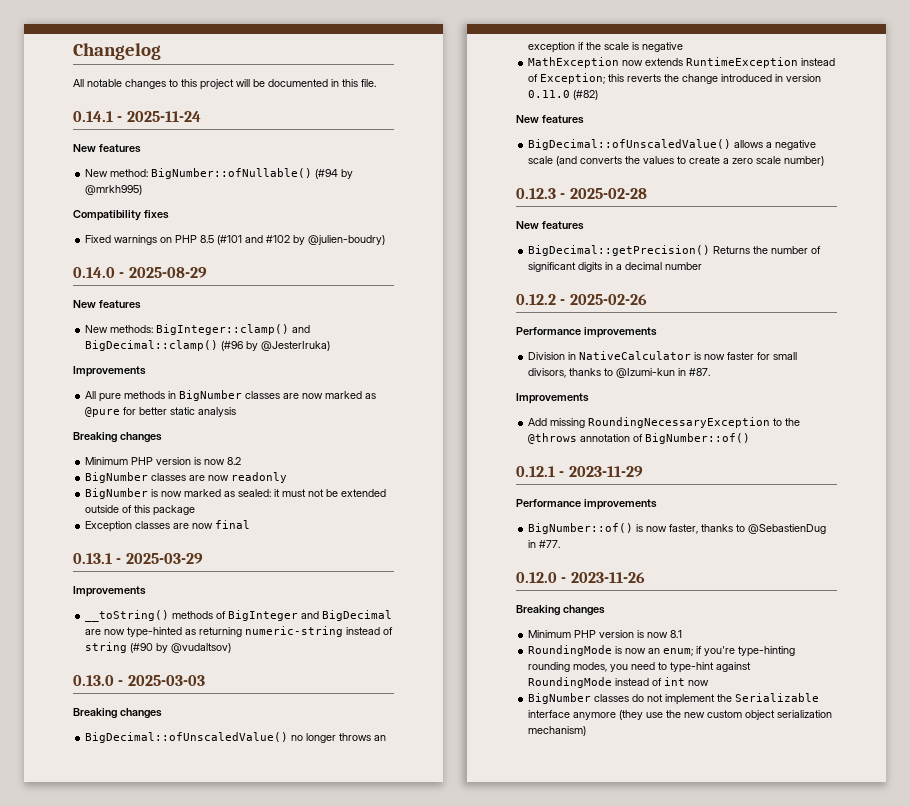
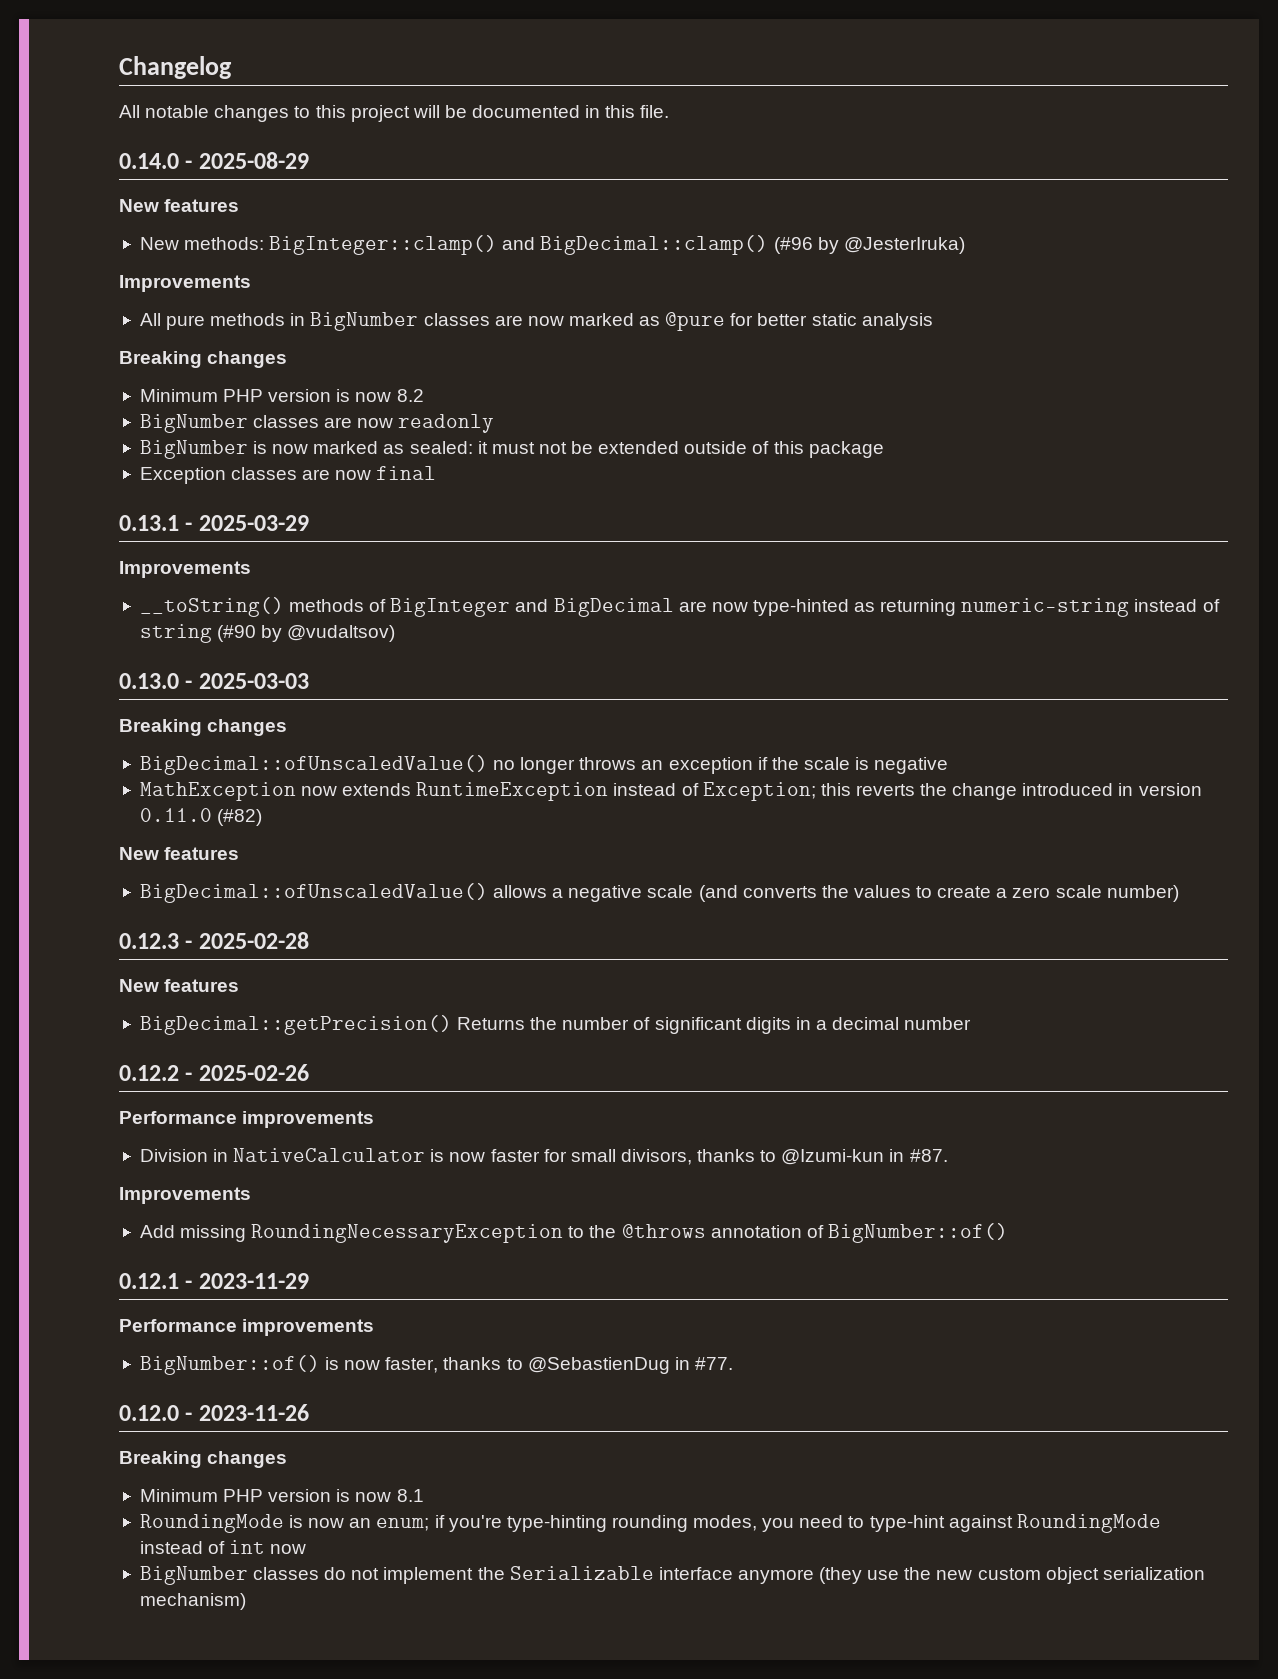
- 0.14.1 - 2025-11-24
- New features
- New method: BigNumber::ofNullable() (#94 by @mrkh995)
- Compatibility fixes
- Fixed warnings on PHP 8.5 (#101 and #102 by @julien-boudry)

